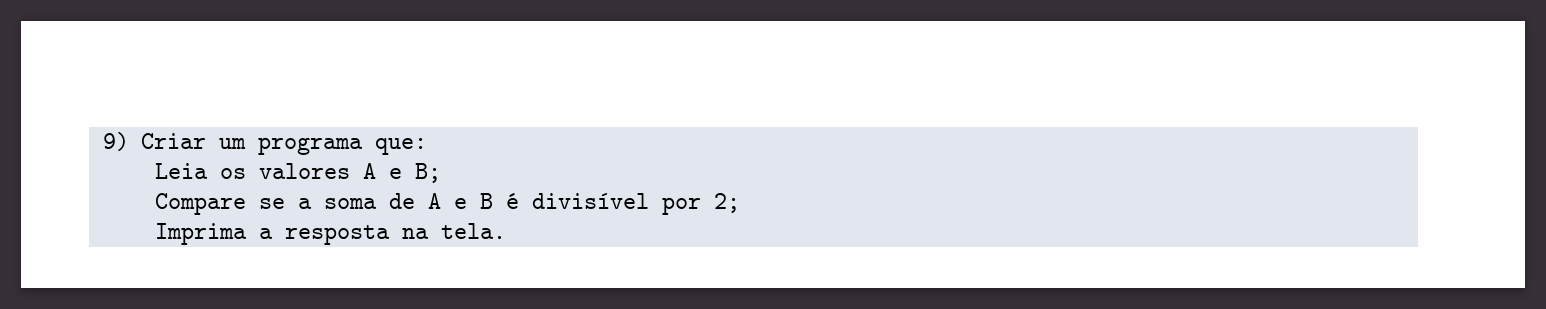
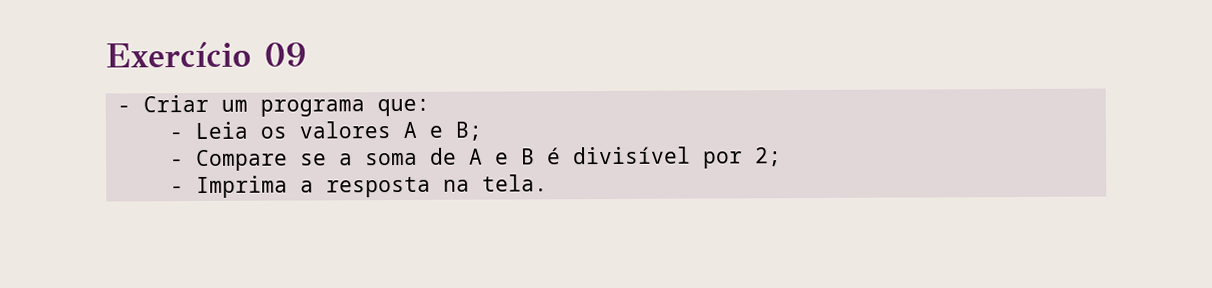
- 9) Criar um programa que:
+ Exercício 09
+ - Criar um programa que:
- Leia os valores A e B;
+ - Leia os valores A e B;
- Compare se a soma de A e B é divisível por 2;
+ - Compare se a soma de A e B é divisível por 2;
- Imprima a resposta na tela.
+ - Imprima a resposta na tela.

